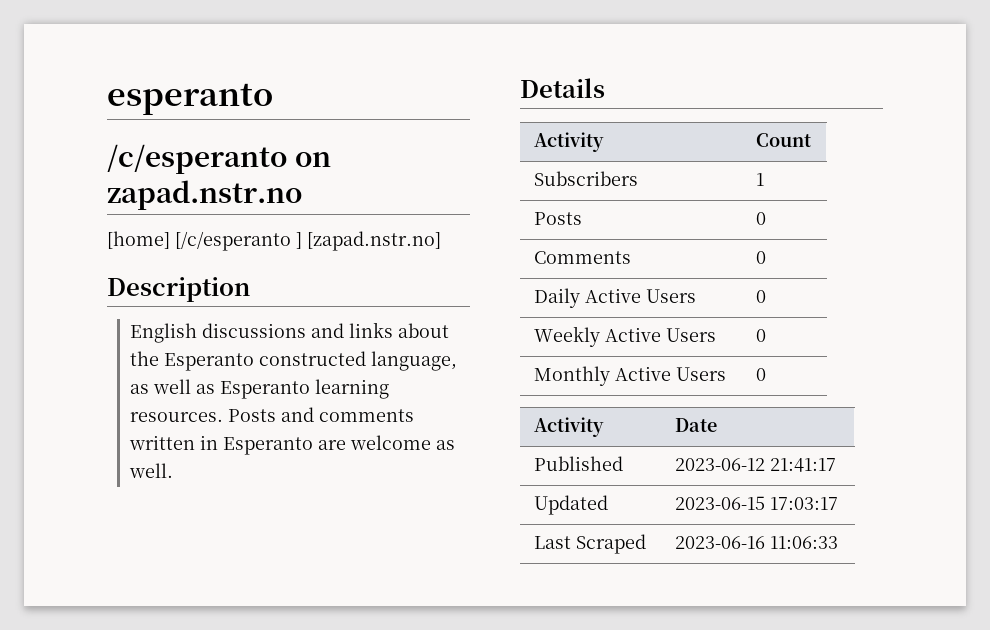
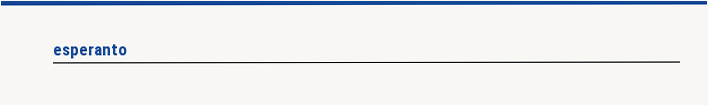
- /c/esperanto on zapad.nstr.no
- [home] [/c/esperanto ] [zapad.nstr.no]
- Description
- English discussions and links about the Esperanto constructed language, as well as Esperanto learning resources. Posts and comments written in Esperanto are welcome as well.
- Details
- Activity | Count
- Subscribers | 1
- Posts | 0
- Comments | 0
- Daily Active Users | 0
- Weekly Active Users | 0
- Monthly Active Users | 0
- Activity | Date
- Published | 2023-06-12 21:41:17
- Updated | 2023-06-15 17:03:17
- Last Scraped | 2023-06-16 11:06:33

